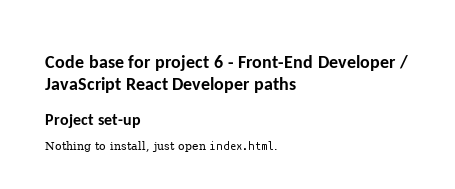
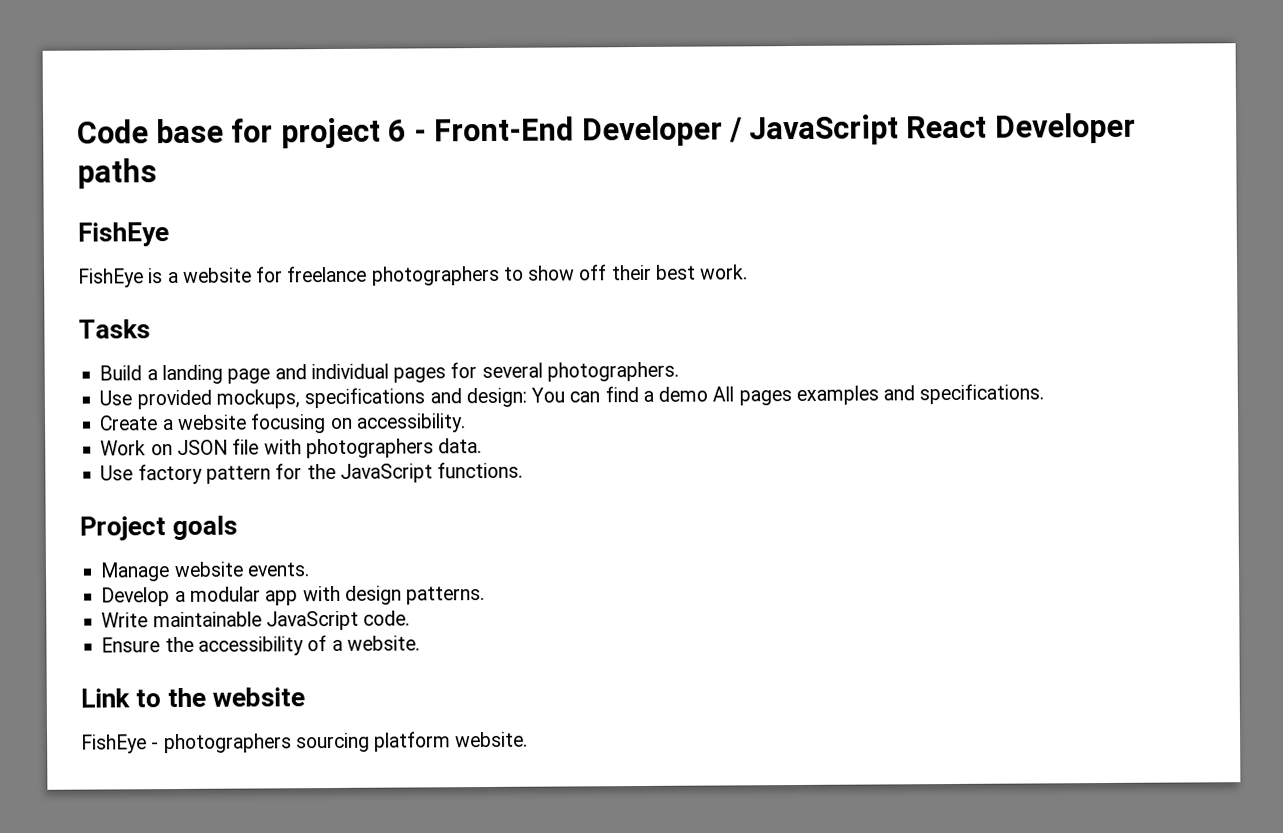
  Code base for project 6 - Front-End Developer / JavaScript React Developer paths
- Project set-up
- Nothing to install, just open index.html.
+ FishEye
+ FishEye is a website for freelance photographers to show off their best work.
+ Tasks
+ Build a landing page and individual pages for several photographers.
+ Use provided mockups, specifications and design: You can find a demo All pages examples and specifications.
+ Create a website focusing on accessibility.
+ Work on JSON file with photographers data.
+ Use factory pattern for the JavaScript functions.
+ Project goals
+ Manage website events.
+ Develop a modular app with design patterns.
+ Write maintainable JavaScript code.
+ Ensure the accessibility of a website.
+ Link to the website
+ FishEye - photographers sourcing platform website.

